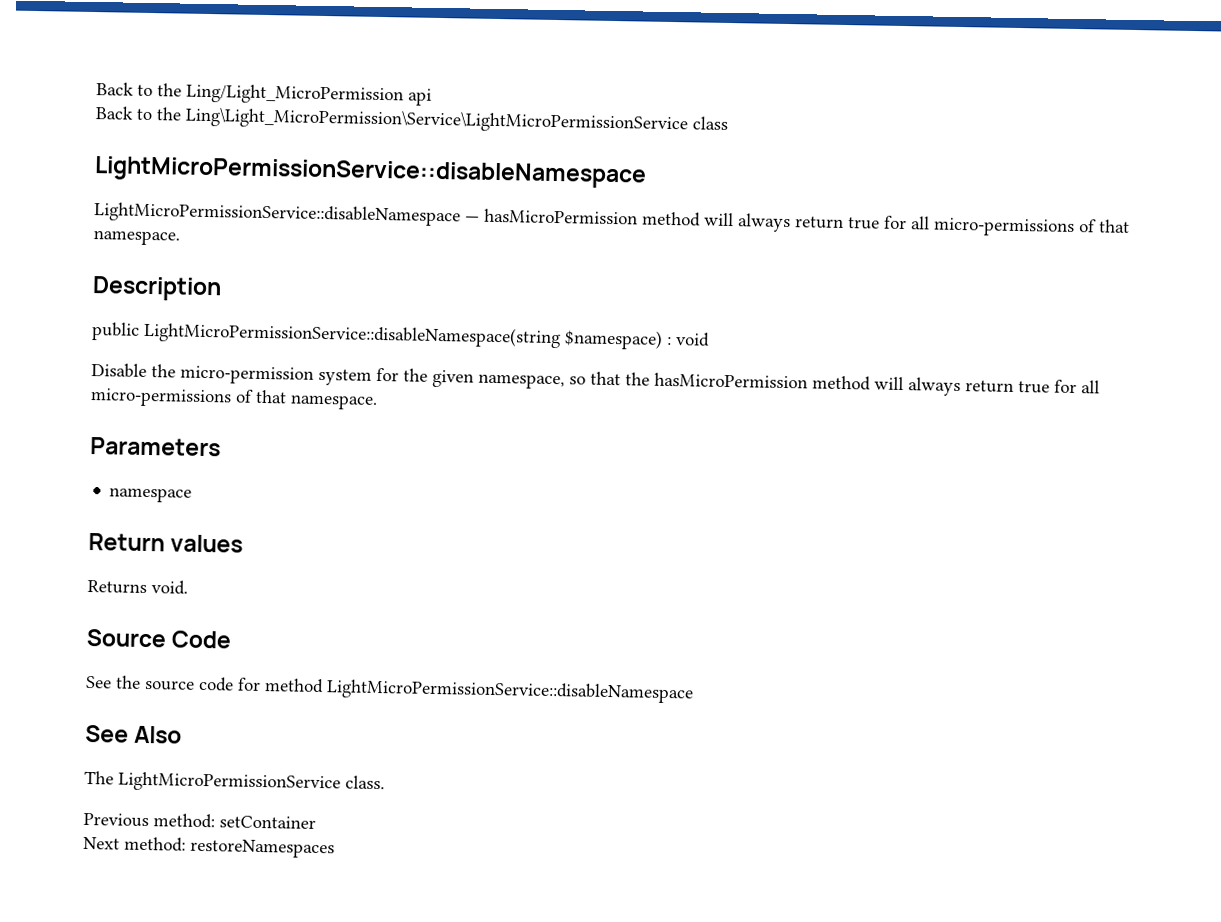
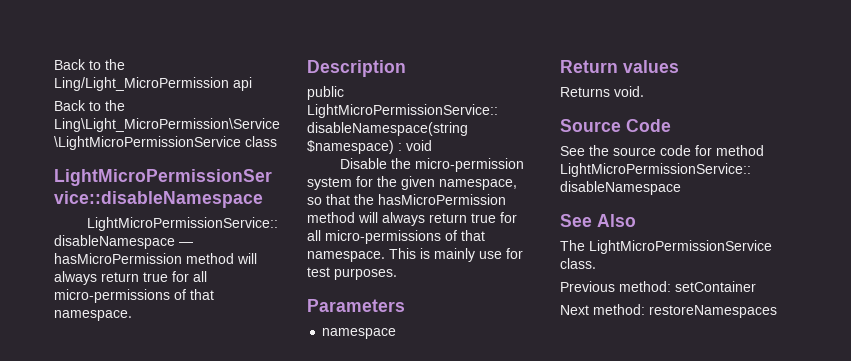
+ This is mainly use for test purposes.

